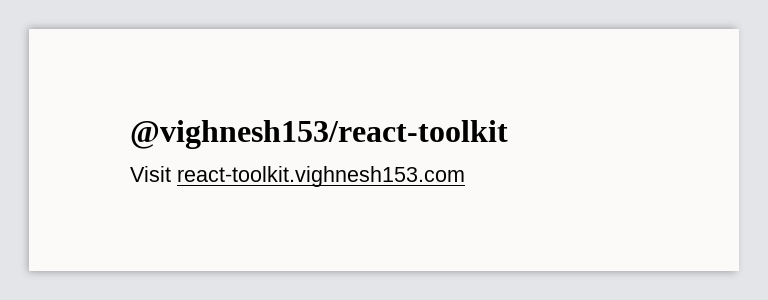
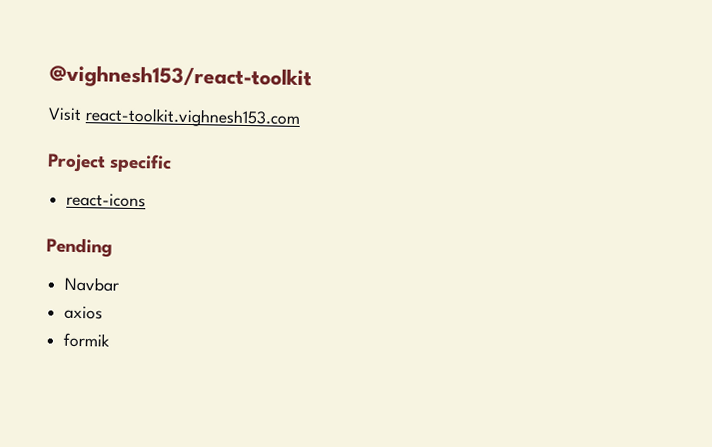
+ Project specific
+ react-icons
+ Pending
+ Navbar
+ axios
+ formik

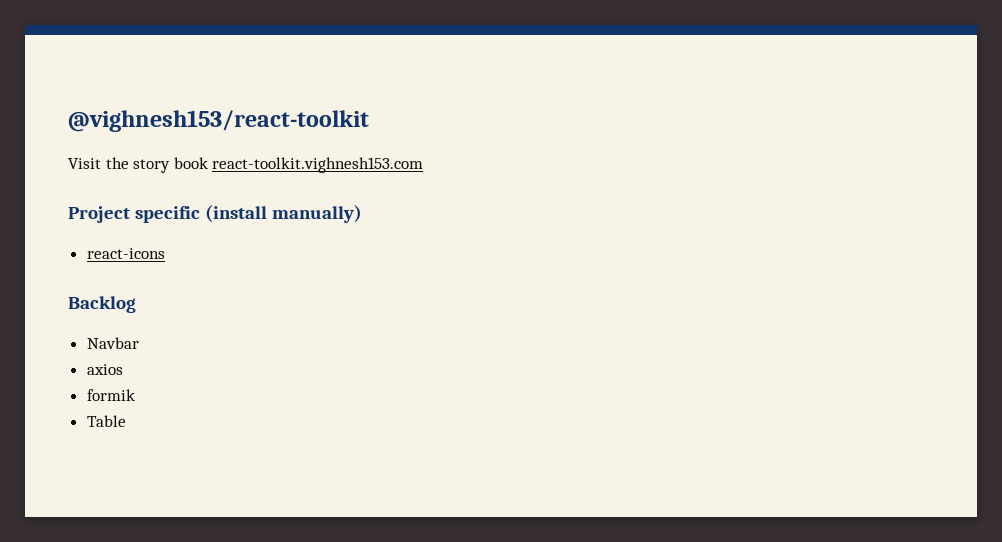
- Visit react-toolkit.vighnesh153.com
+ Visit the story book react-toolkit.vighnesh153.com
- Project specific
+ Project specific (install manually)
- Pending
+ Backlog
+ Table

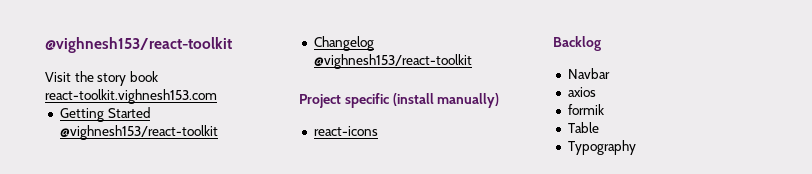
+ Getting Started @vighnesh153/react-toolkit
+ Changelog @vighnesh153/react-toolkit
+ Typography

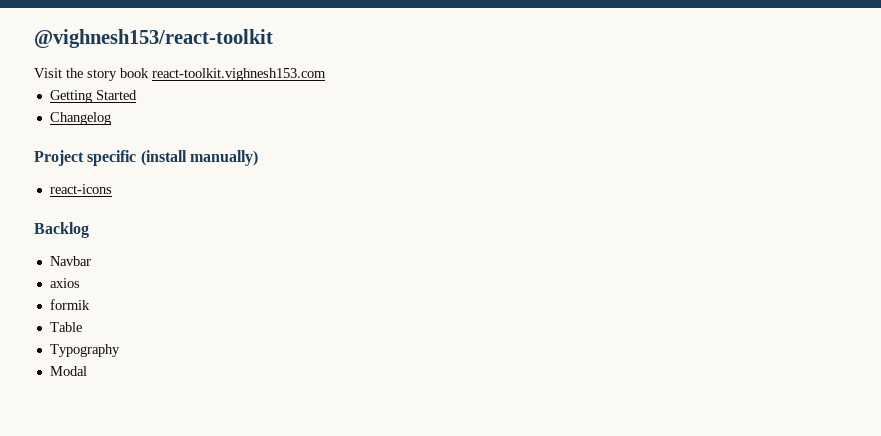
- Getting Started @vighnesh153/react-toolkit
+ Getting Started
- Changelog @vighnesh153/react-toolkit
+ Changelog
+ Modal

